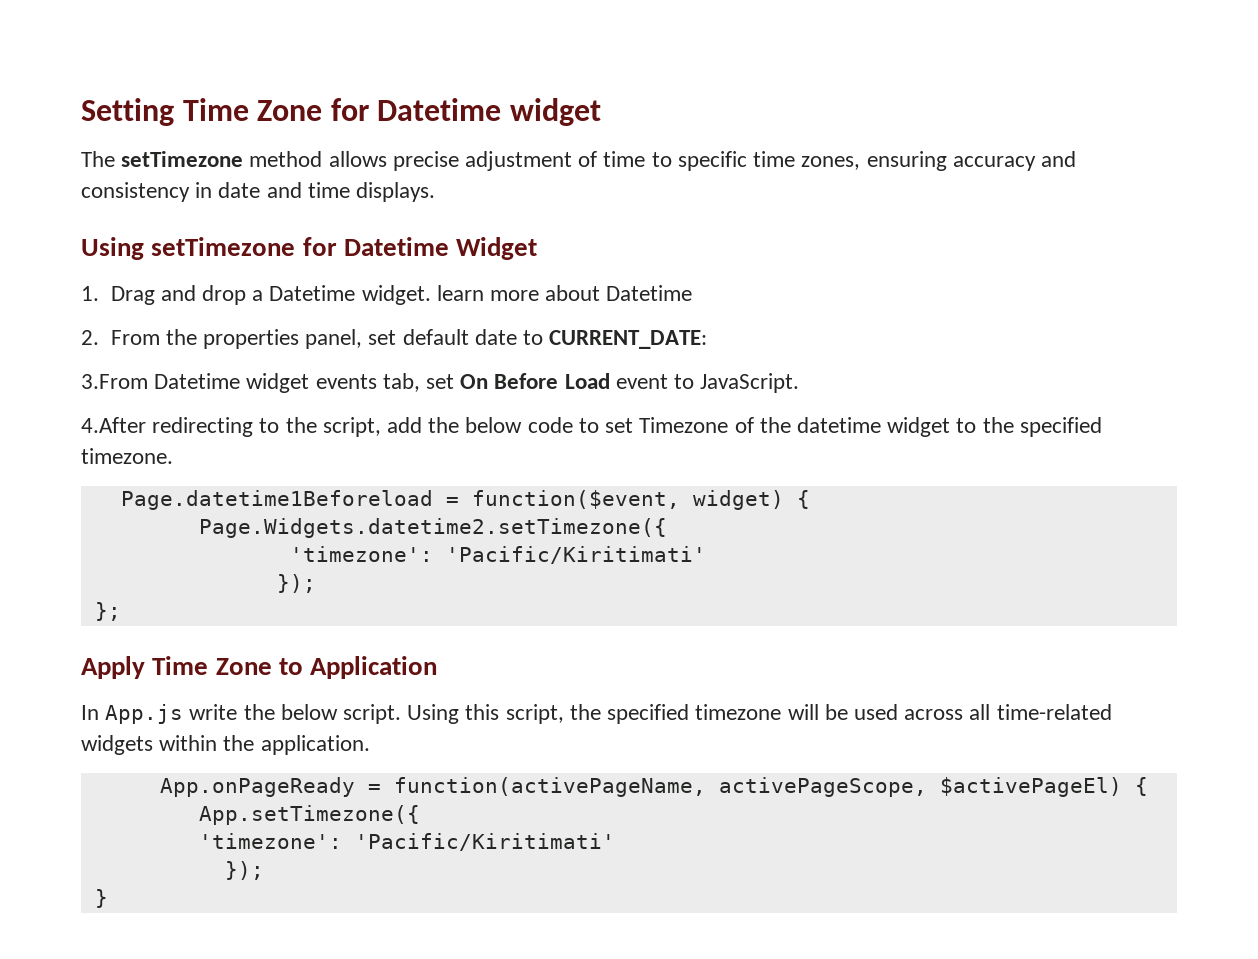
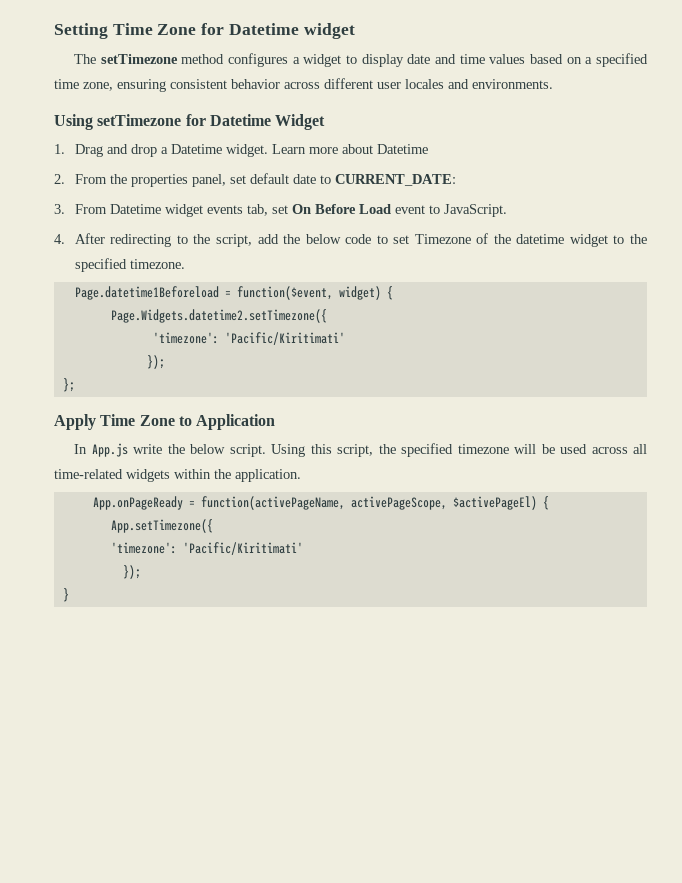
- The setTimezone method allows precise adjustment of time to specific time zones, ensuring accuracy and consistency in date and time displays.
+ The setTimezone method configures a widget to display date and time values based on a specified time zone, ensuring consistent behavior across different user locales and environments.
- 1. Drag and drop a Datetime widget. learn more about Datetime
+ 1. Drag and drop a Datetime widget. Learn more about Datetime
- 3.From Datetime widget events tab, set On Before Load event to JavaScript.
+ 3. From Datetime widget events tab, set On Before Load event to JavaScript.
- 4.After redirecting to the script, add the below code to set Timezone of the datetime widget to the specified timezone.
+ 4. After redirecting to the script, add the below code to set Timezone of the datetime widget to the specified timezone.

